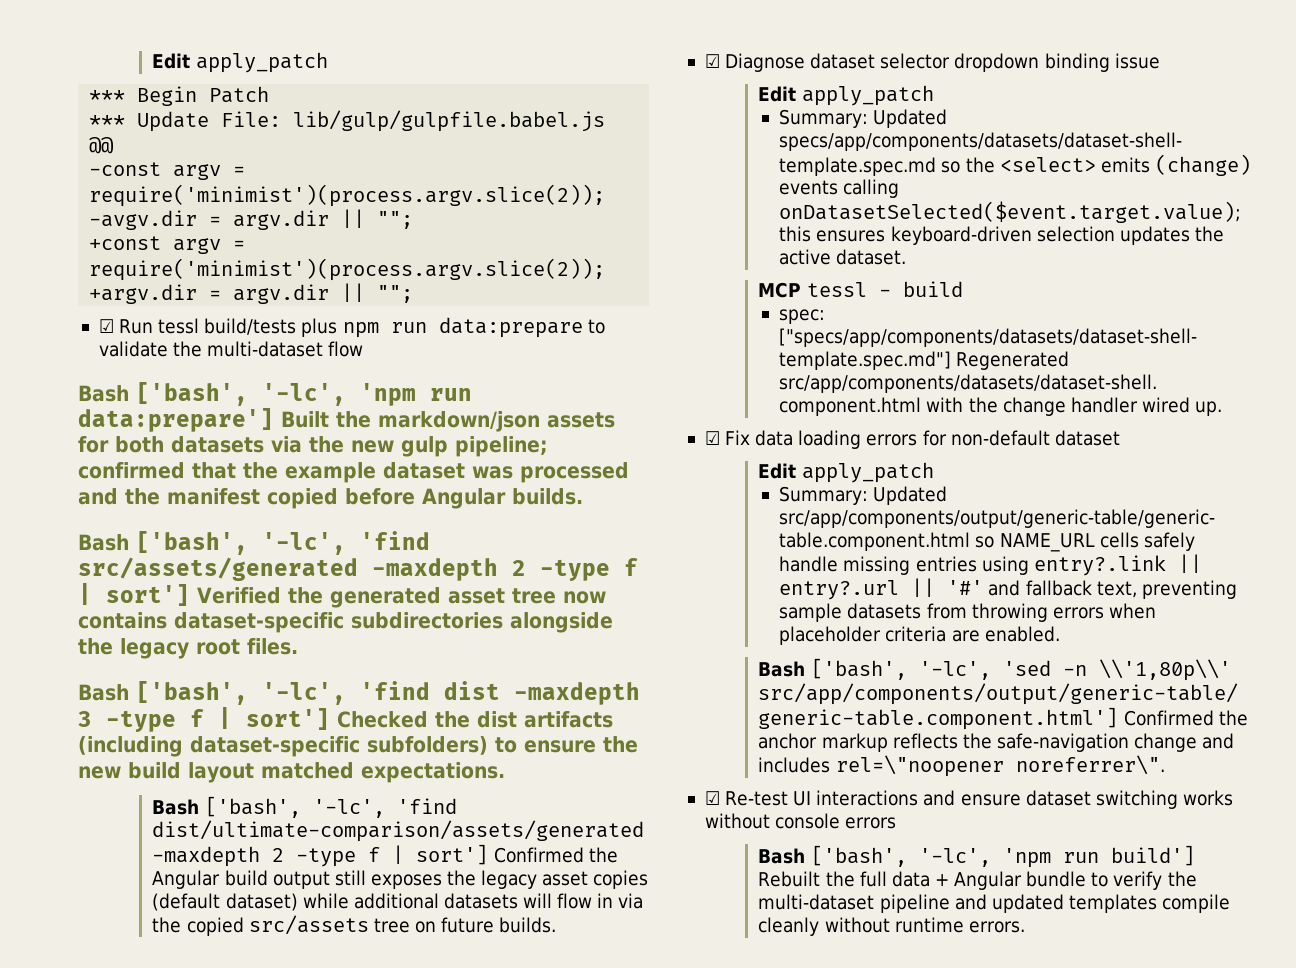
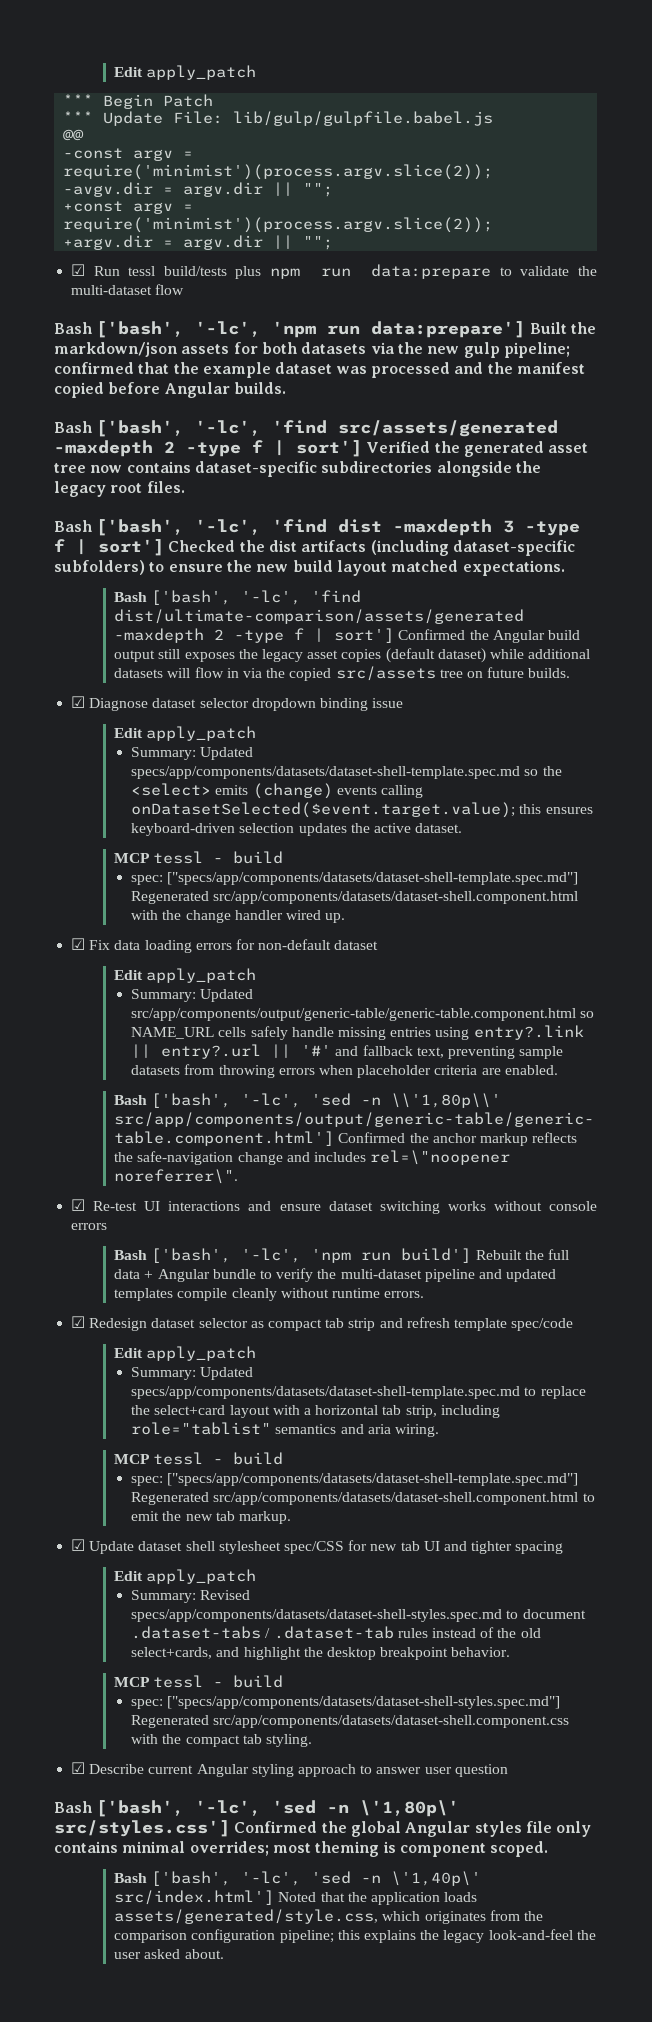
+ ☑ Redesign dataset selector as compact tab strip and refresh template spec/code
+ Edit apply_patch
+ Summary: Updated specs/app/components/datasets/dataset-shell-template.spec.md to replace the select+card layout with a horizontal tab strip, including role="tablist" semantics and aria wiring.
+ MCP tessl - build
+ spec: ["specs/app/components/datasets/dataset-shell-template.spec.md"] Regenerated src/app/components/datasets/dataset-shell.component.html to emit the new tab markup.
+ ☑ Update dataset shell stylesheet spec/CSS for new tab UI and tighter spacing
+ Edit apply_patch
+ Summary: Revised specs/app/components/datasets/dataset-shell-styles.spec.md to document .dataset-tabs / .dataset-tab rules instead of the old select+cards, and highlight the desktop breakpoint behavior.
+ MCP tessl - build
+ spec: ["specs/app/components/datasets/dataset-shell-styles.spec.md"] Regenerated src/app/components/datasets/dataset-shell.component.css with the compact tab styling.
+ ☑ Describe current Angular styling approach to answer user question
+ Bash ['bash', '-lc', 'sed -n \'1,80p\' src/styles.css'] Confirmed the global Angular styles file only contains minimal overrides; most theming is component scoped.
+ Bash ['bash', '-lc', 'sed -n \'1,40p\' src/index.html'] Noted that the application loads assets/generated/style.css, which originates from the comparison configuration pipeline; this explains the legacy look-and-feel the user asked about.

